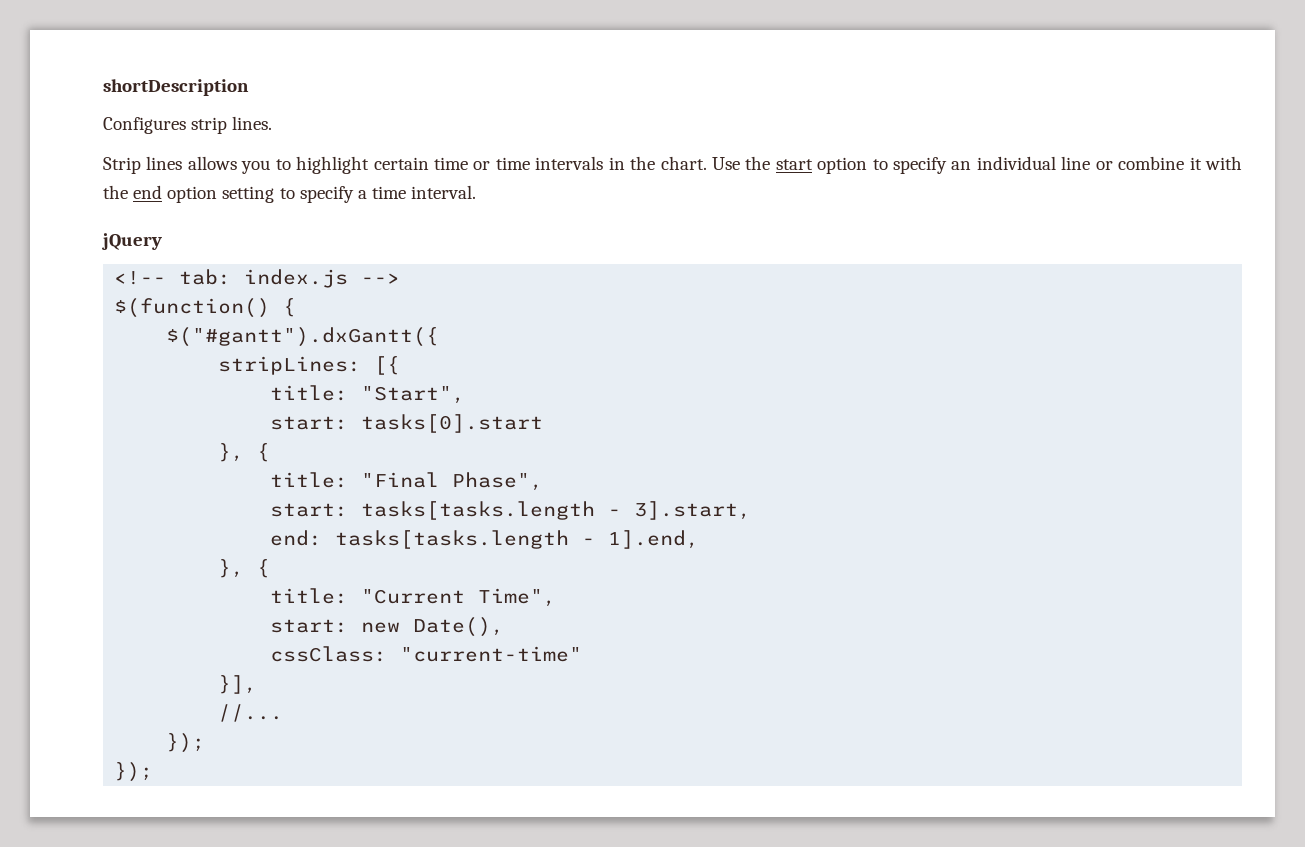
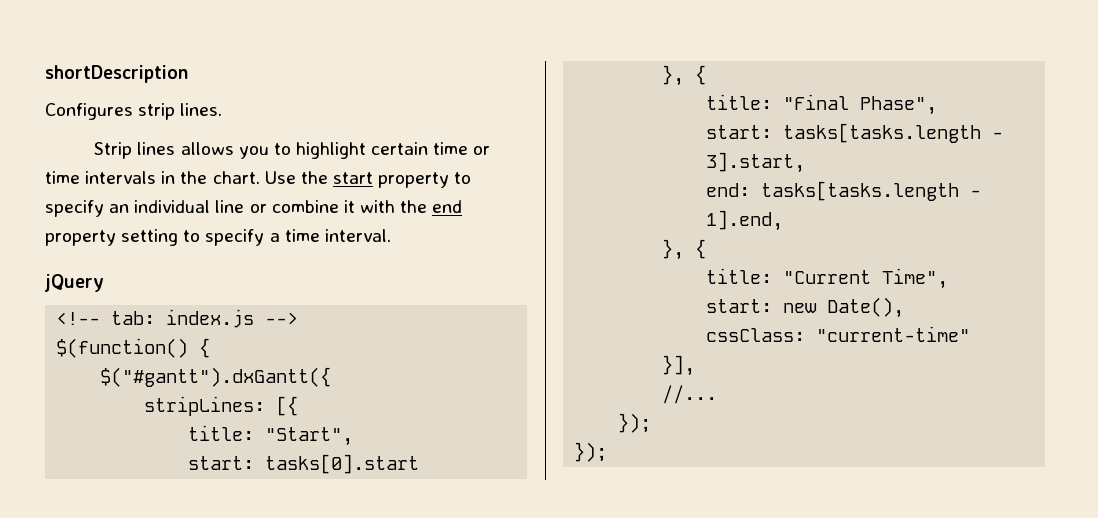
- Use the start option to specify an individual line or combine it with the end option setting to specify a time interval.
+ Use the start property to specify an individual line or combine it with the end property setting to specify a time interval.

